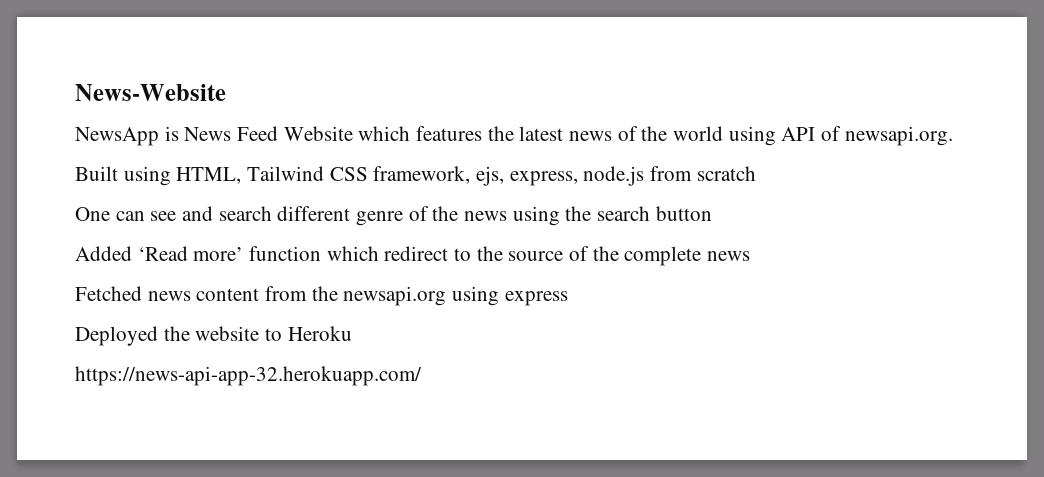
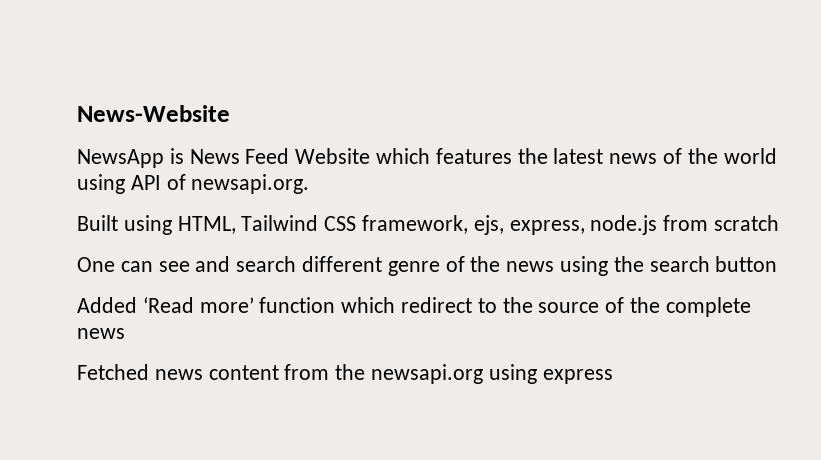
- Deployed the website to Heroku
- https://news-api-app-32.herokuapp.com/

